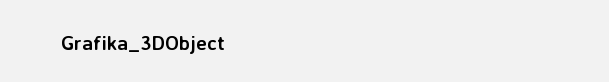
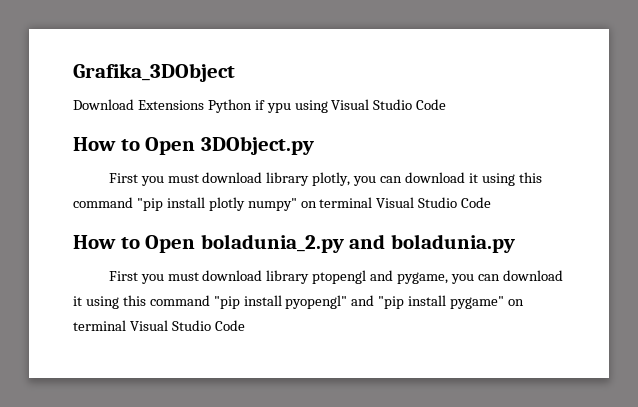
+ Download Extensions Python if ypu using Visual Studio Code
+ How to Open 3DObject.py
+ First you must download library plotly, you can download it using this command "pip install plotly numpy" on terminal Visual Studio Code
+ How to Open boladunia_2.py and boladunia.py
+ First you must download library ptopengl and pygame, you can download it using this command "pip install pyopengl" and "pip install pygame" on terminal Visual Studio Code

